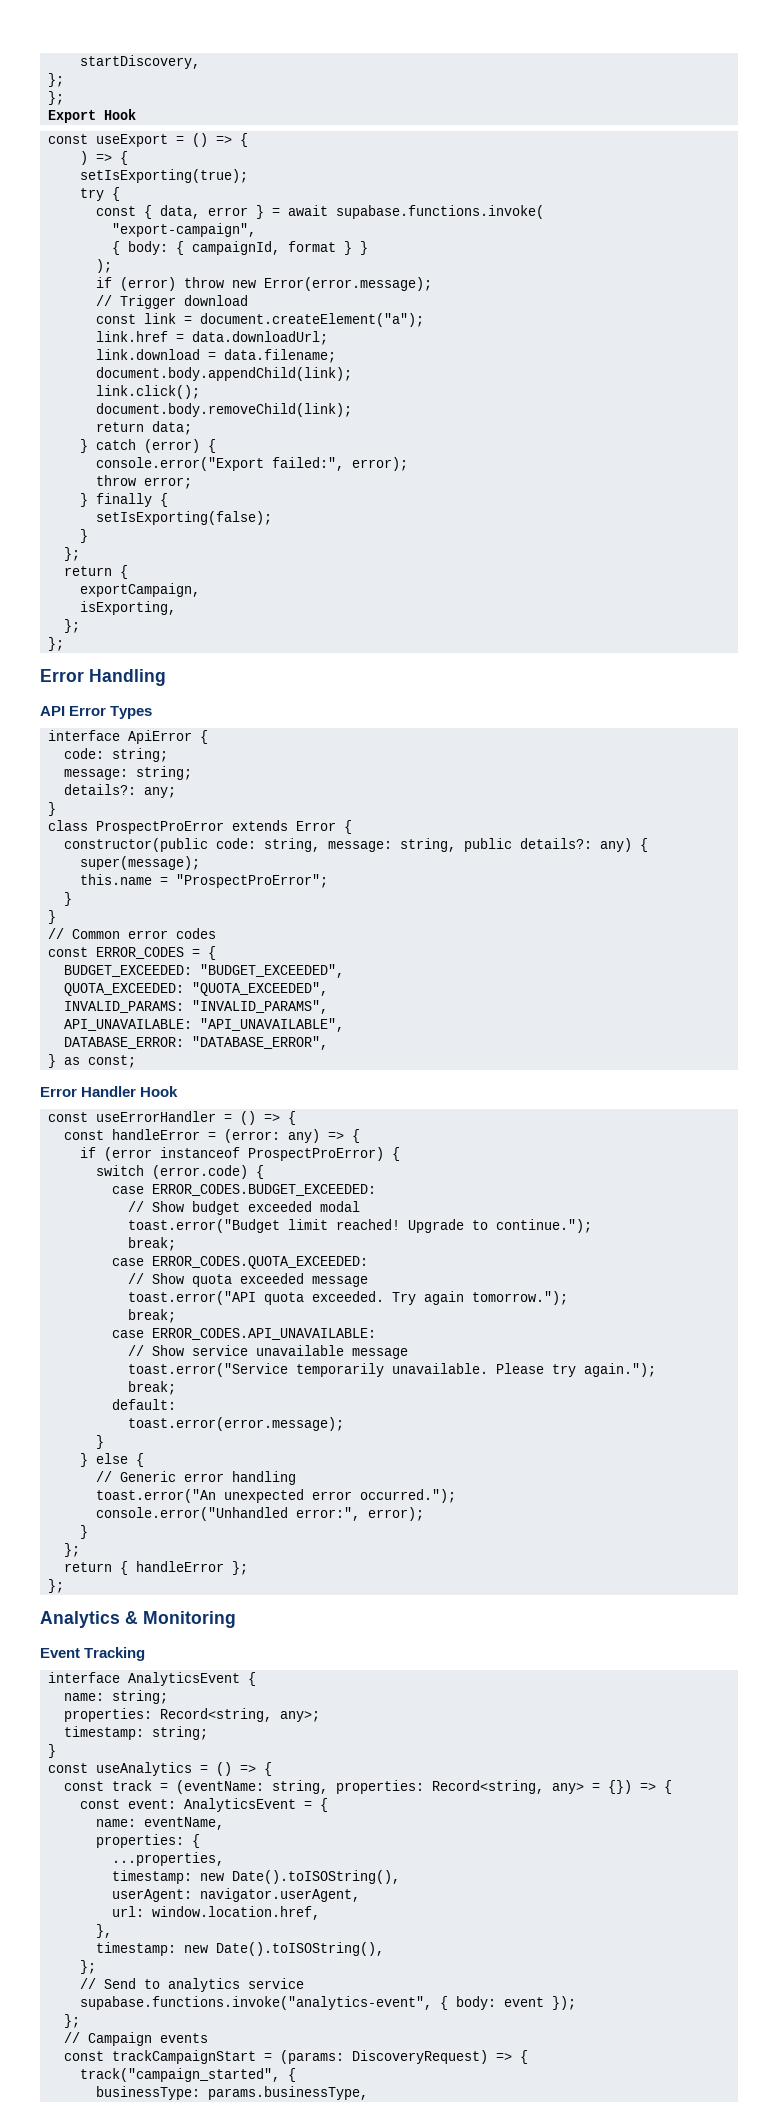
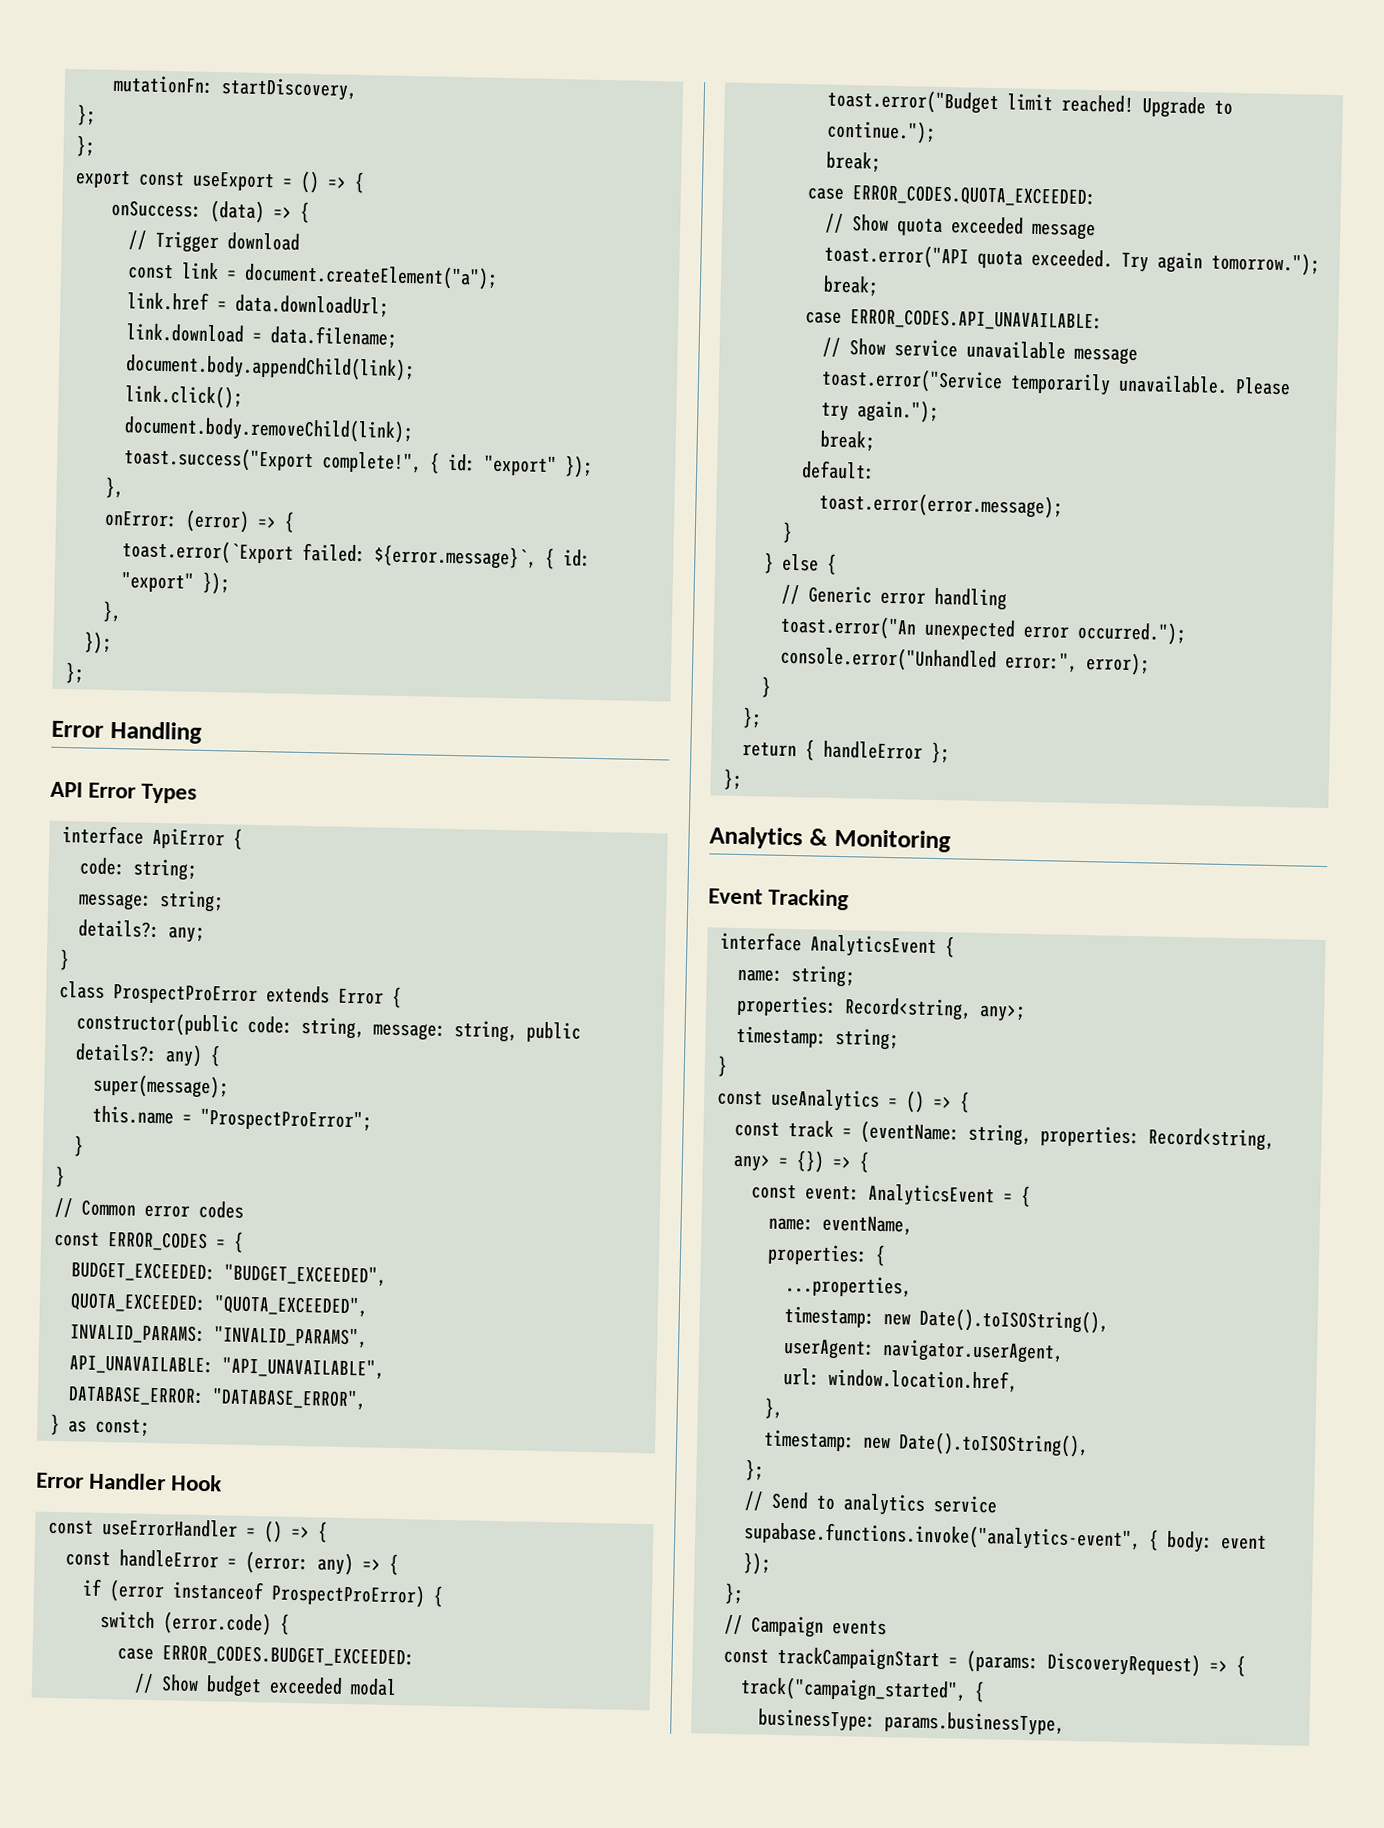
- startDiscovery,
+ mutationFn: startDiscovery,
- Export Hook
- const useExport = () => {
+ export const useExport = () => {
- ) => {
- setIsExporting(true);
- try {
- const { data, error } = await supabase.functions.invoke(
- "export-campaign",
- { body: { campaignId, format } }
- );
- if (error) throw new Error(error.message);
+ onSuccess: (data) => {
- return data;
- } catch (error) {
- console.error("Export failed:", error);
- throw error;
- } finally {
- setIsExporting(false);
- }
- };
- return {
- exportCampaign,
- isExporting,
- };
+ toast.success("Export complete!", { id: "export" });
+ },
+ onError: (error) => {
+ toast.error(`Export failed: ${error.message}`, { id: "export" });
+ },
+ });

